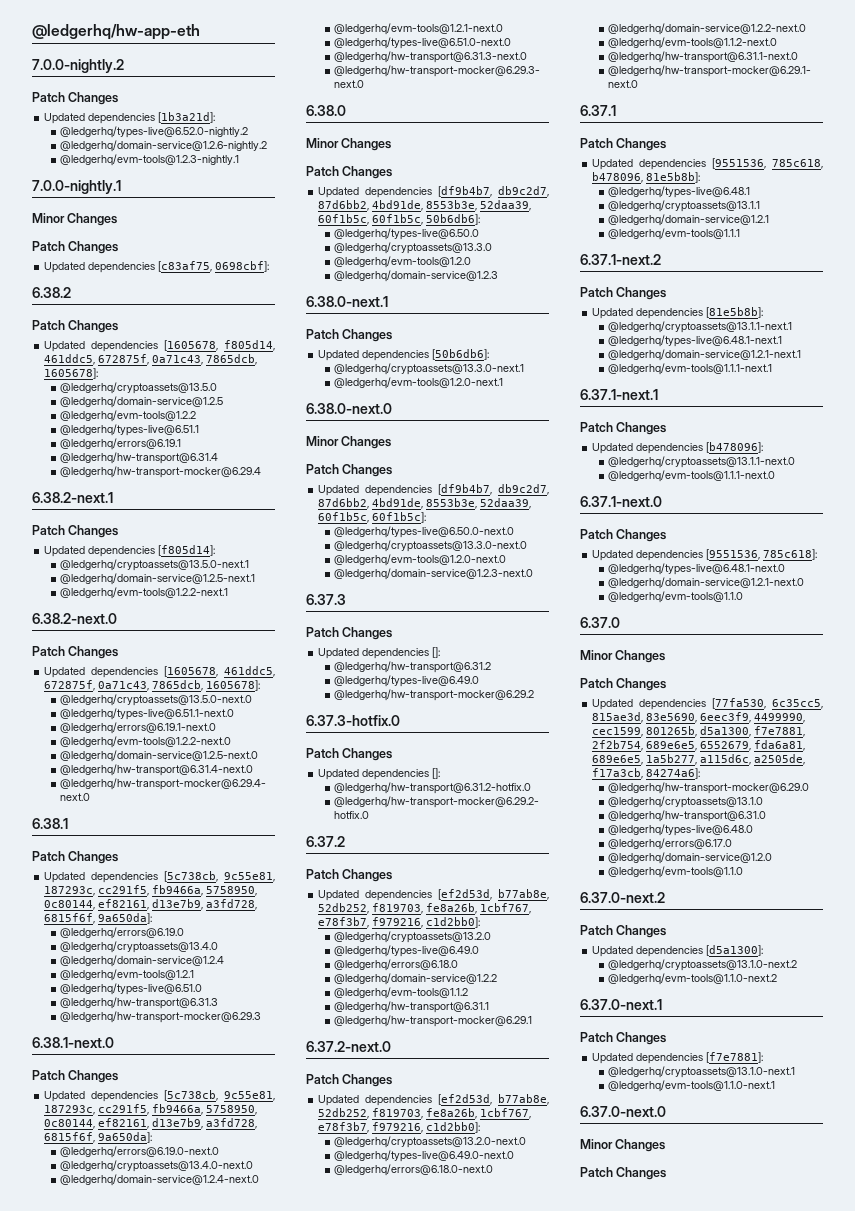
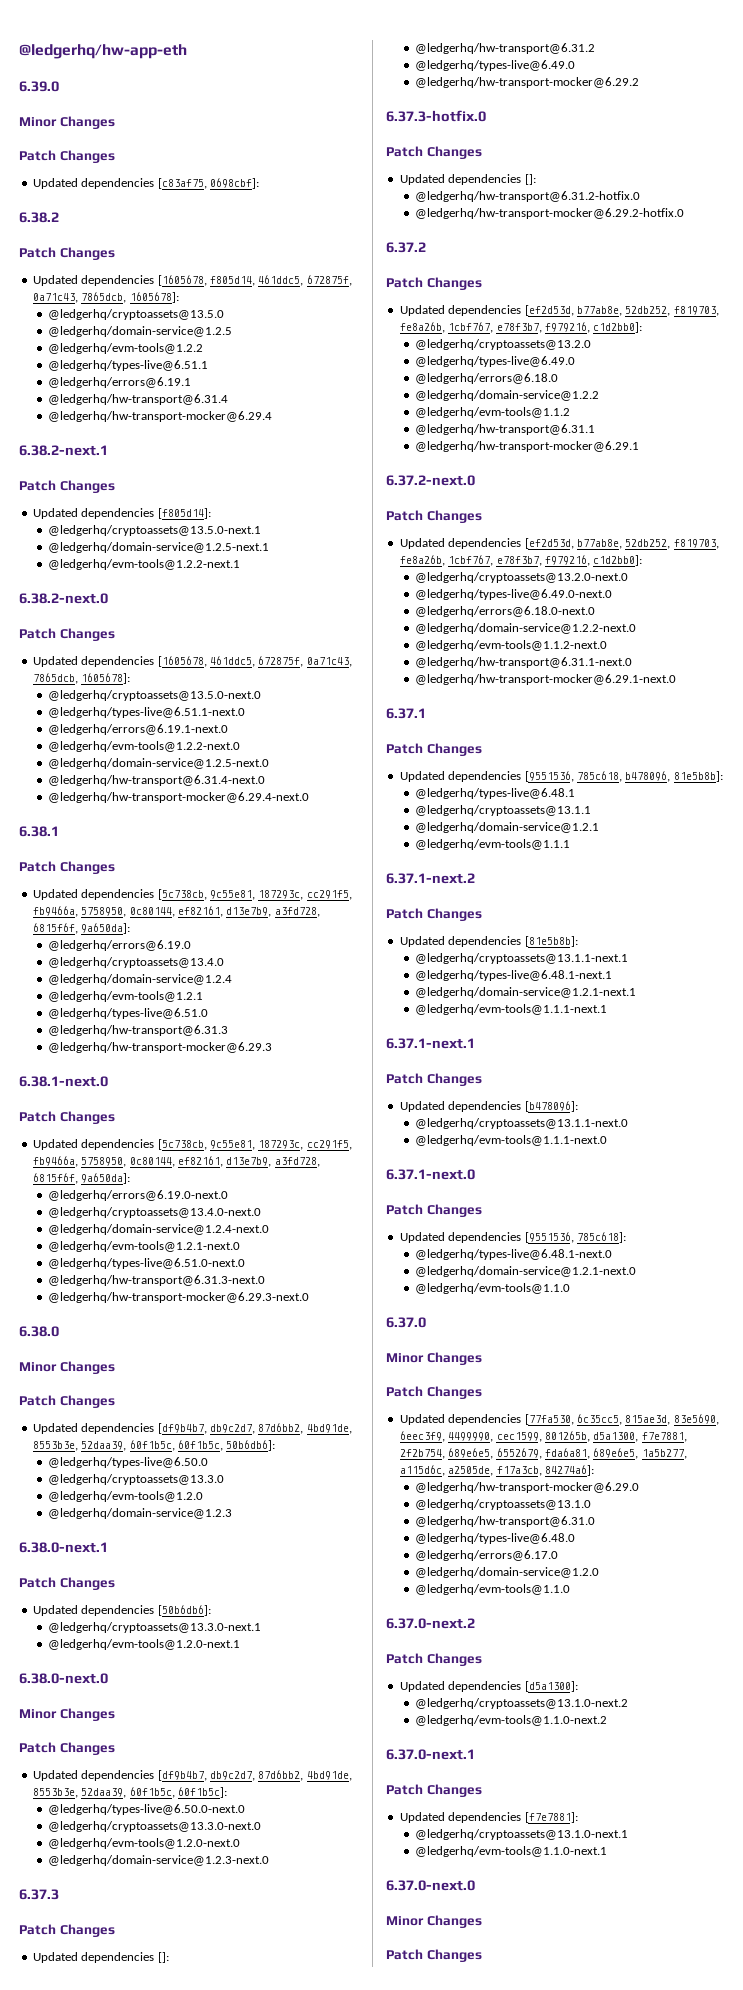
- 7.0.0-nightly.2
- Patch Changes
- Updated dependencies [1b3a21d]:
- @ledgerhq/types-live@6.52.0-nightly.2
- @ledgerhq/domain-service@1.2.6-nightly.2
- @ledgerhq/evm-tools@1.2.3-nightly.1
- 7.0.0-nightly.1
+ 6.39.0

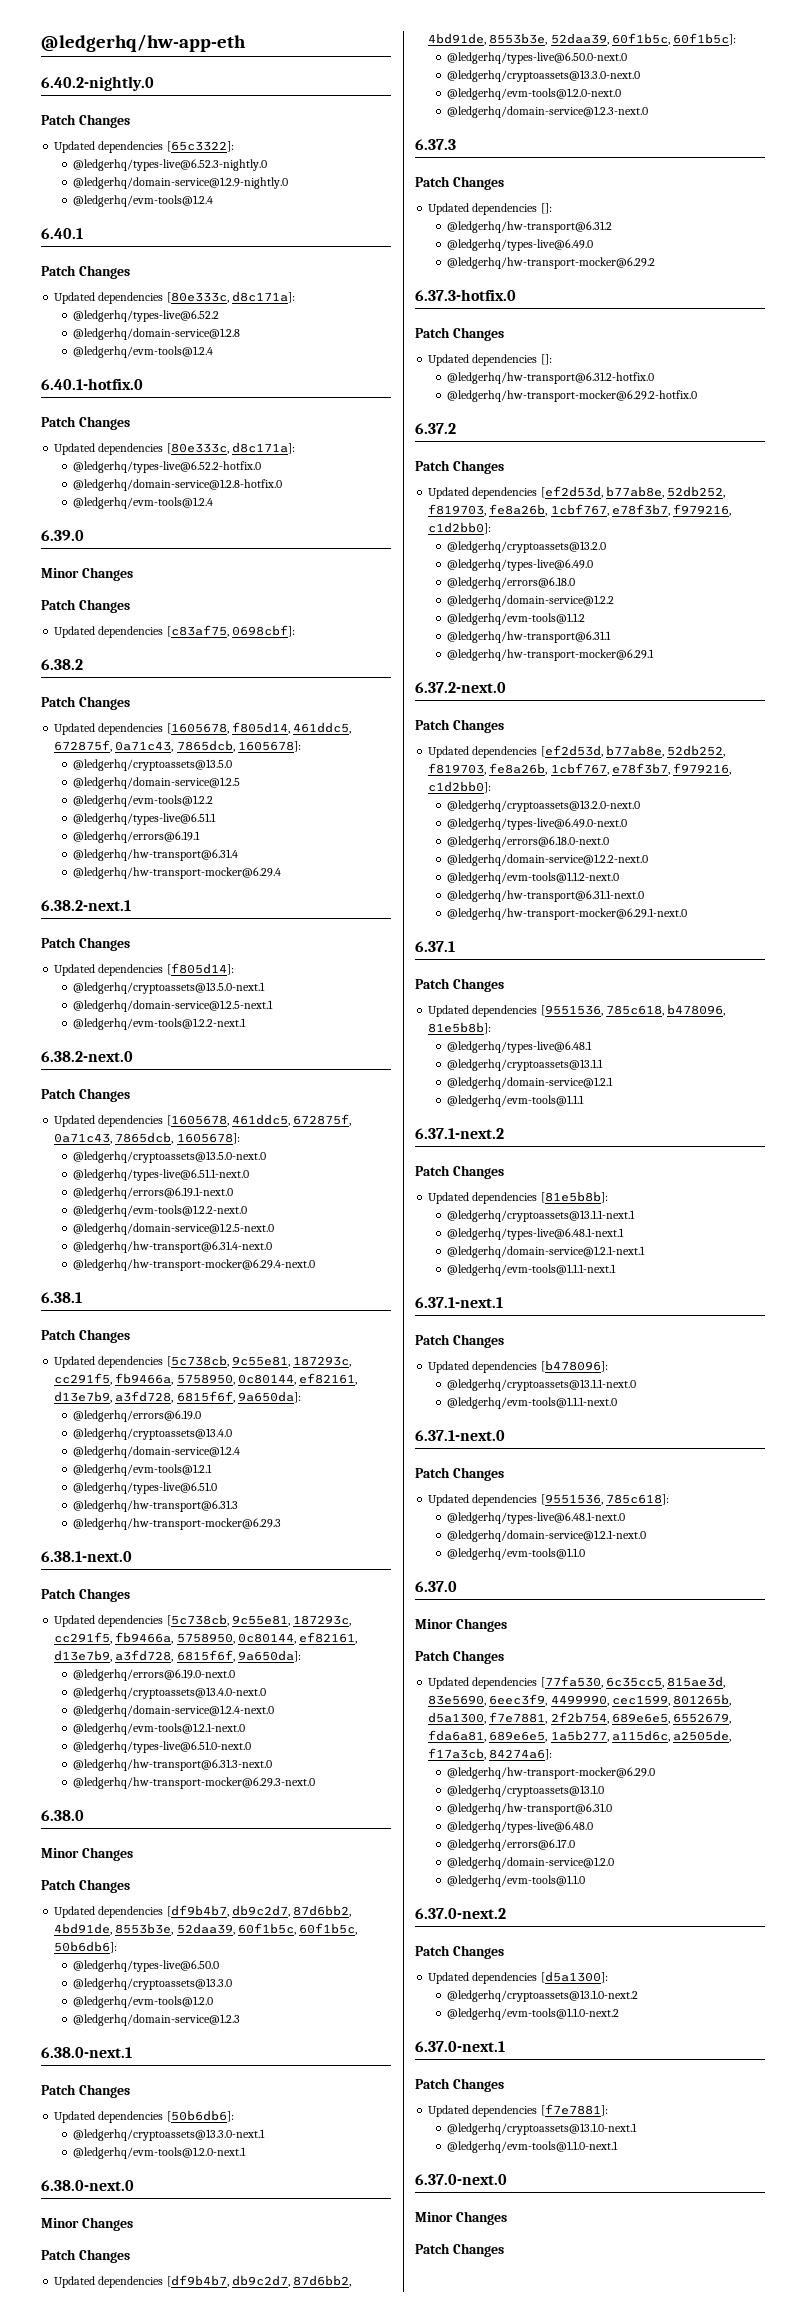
+ 6.40.2-nightly.0
+ Patch Changes
+ Updated dependencies [65c3322]:
+ @ledgerhq/types-live@6.52.3-nightly.0
+ @ledgerhq/domain-service@1.2.9-nightly.0
+ @ledgerhq/evm-tools@1.2.4
+ 6.40.1
+ Patch Changes
+ Updated dependencies [80e333c, d8c171a]:
+ @ledgerhq/types-live@6.52.2
+ @ledgerhq/domain-service@1.2.8
+ @ledgerhq/evm-tools@1.2.4
+ 6.40.1-hotfix.0
+ Patch Changes
+ Updated dependencies [80e333c, d8c171a]:
+ @ledgerhq/types-live@6.52.2-hotfix.0
+ @ledgerhq/domain-service@1.2.8-hotfix.0
+ @ledgerhq/evm-tools@1.2.4

